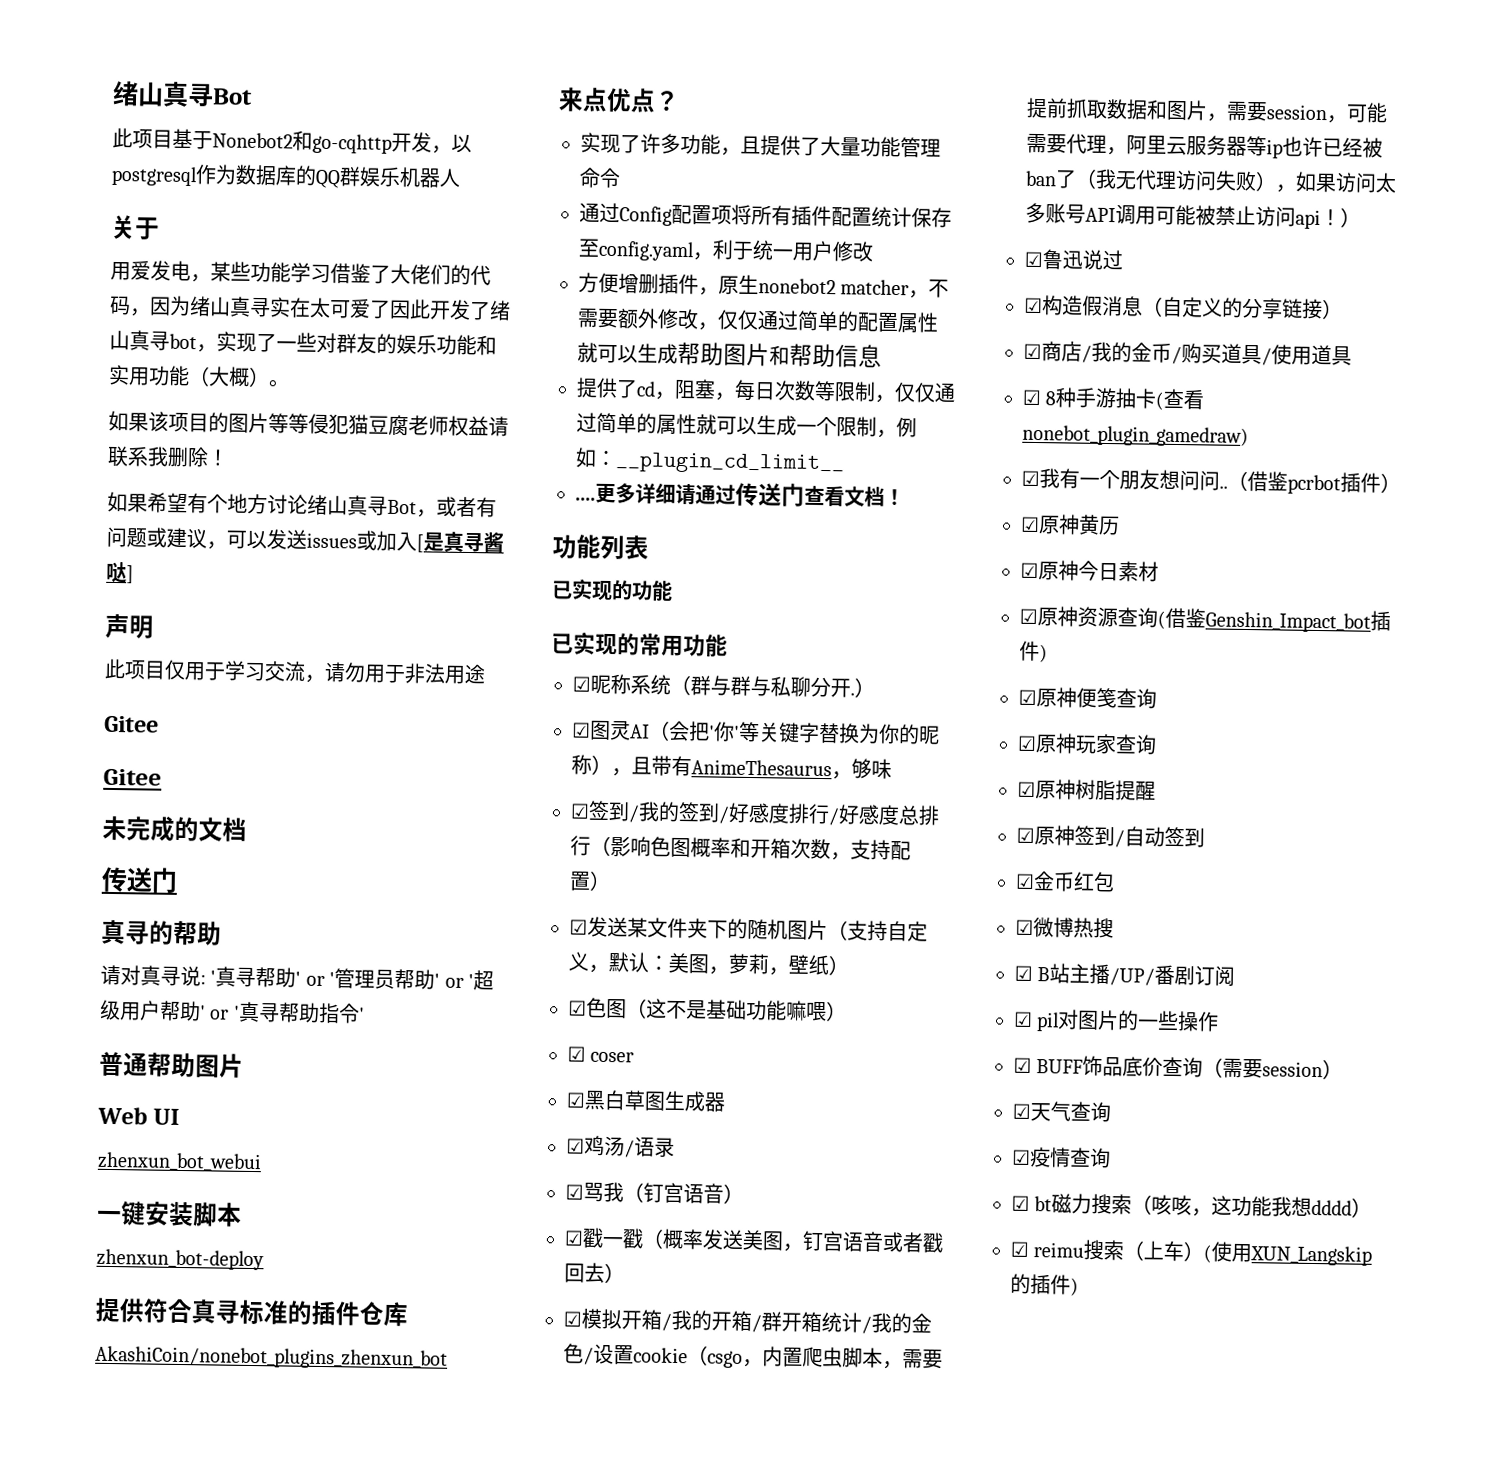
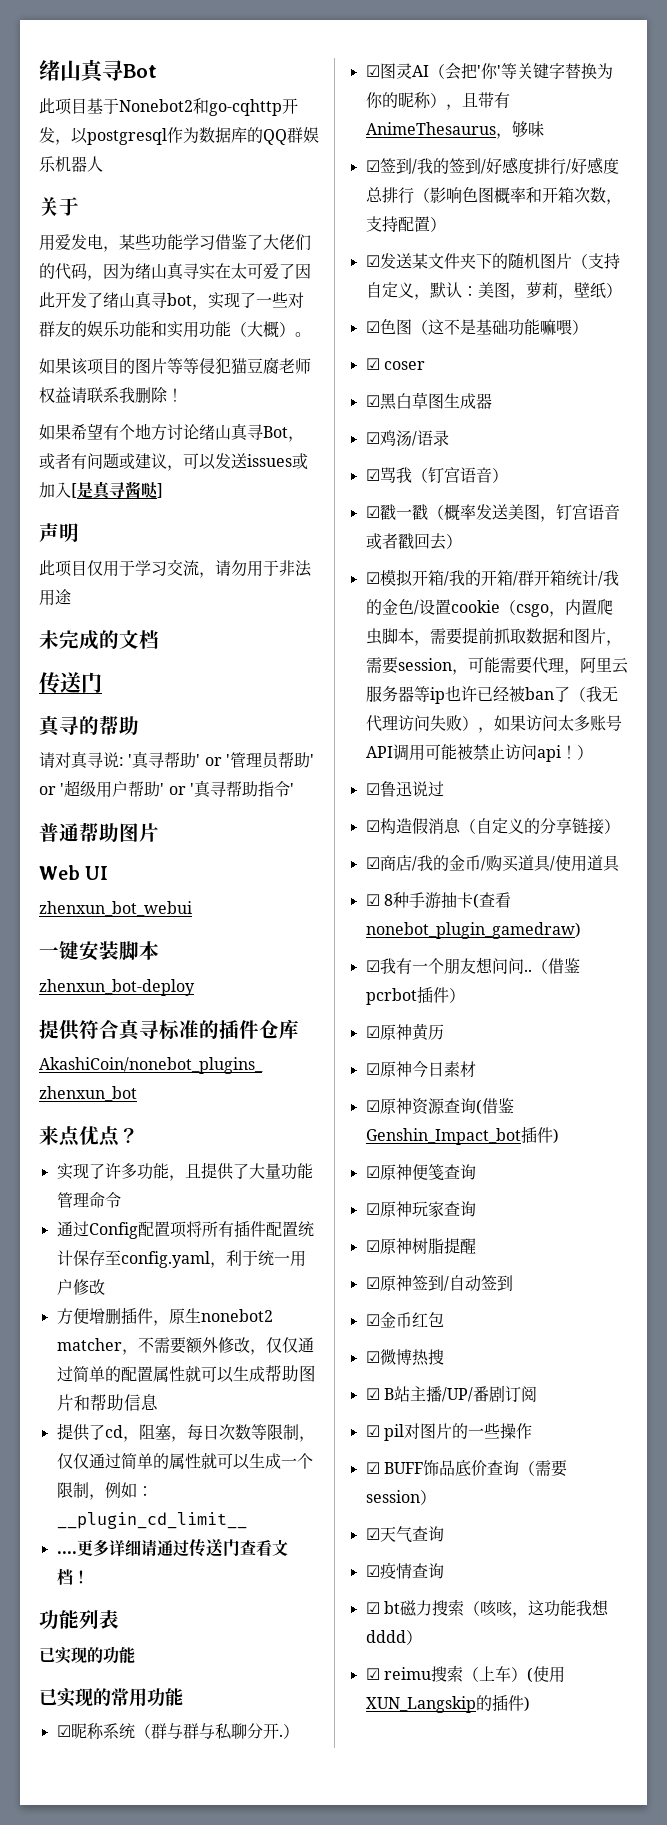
  此项目仅用于学习交流，请勿用于非法用途
- Gitee
- Gitee

